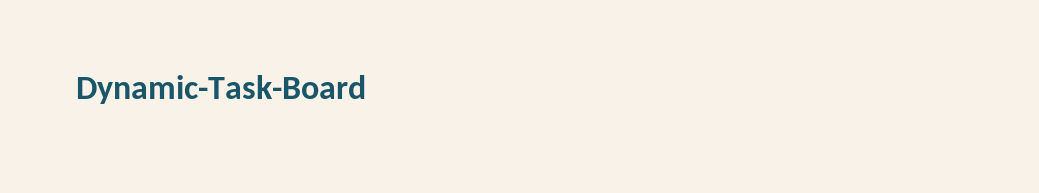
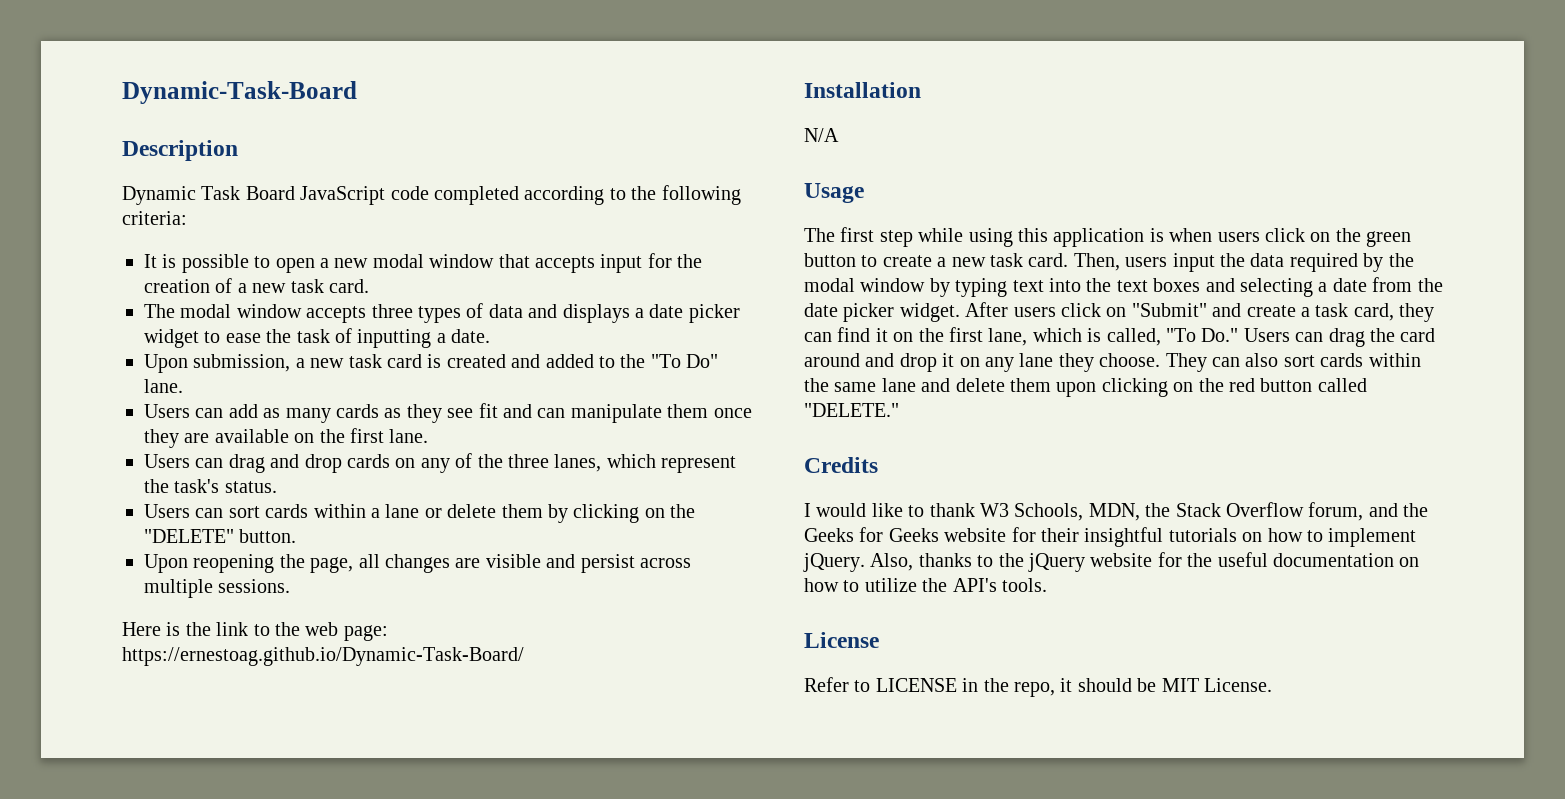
+ Description
+ Dynamic Task Board JavaScript code completed according to the following criteria:
+ It is possible to open a new modal window that accepts input for the creation of a new task card.
+ The modal window accepts three types of data and displays a date picker widget to ease the task of inputting a date.
+ Upon submission, a new task card is created and added to the "To Do" lane.
+ Users can add as many cards as they see fit and can manipulate them once they are available on the first lane.
+ Users can drag and drop cards on any of the three lanes, which represent the task's status.
+ Users can sort cards within a lane or delete them by clicking on the "DELETE" button.
+ Upon reopening the page, all changes are visible and persist across multiple sessions.
+ Here is the link to the web page: https://ernestoag.github.io/Dynamic-Task-Board/
+ Installation
+ N/A
+ Usage
+ The first step while using this application is when users click on the green button to create a new task card. Then, users input the data required by the modal window by typing text into the text boxes and selecting a date from the date picker widget. After users click on "Submit" and create a task card, they can find it on the first lane, which is called, "To Do." Users can drag the card around and drop it on any lane they choose. They can also sort cards within the same lane and delete them upon clicking on the red button called "DELETE."
+ Credits
+ I would like to thank W3 Schools, MDN, the Stack Overflow forum, and the Geeks for Geeks website for their insightful tutorials on how to implement jQuery. Also, thanks to the jQuery website for the useful documentation on how to utilize the API's tools.
+ License
+ Refer to LICENSE in the repo, it should be MIT License.

